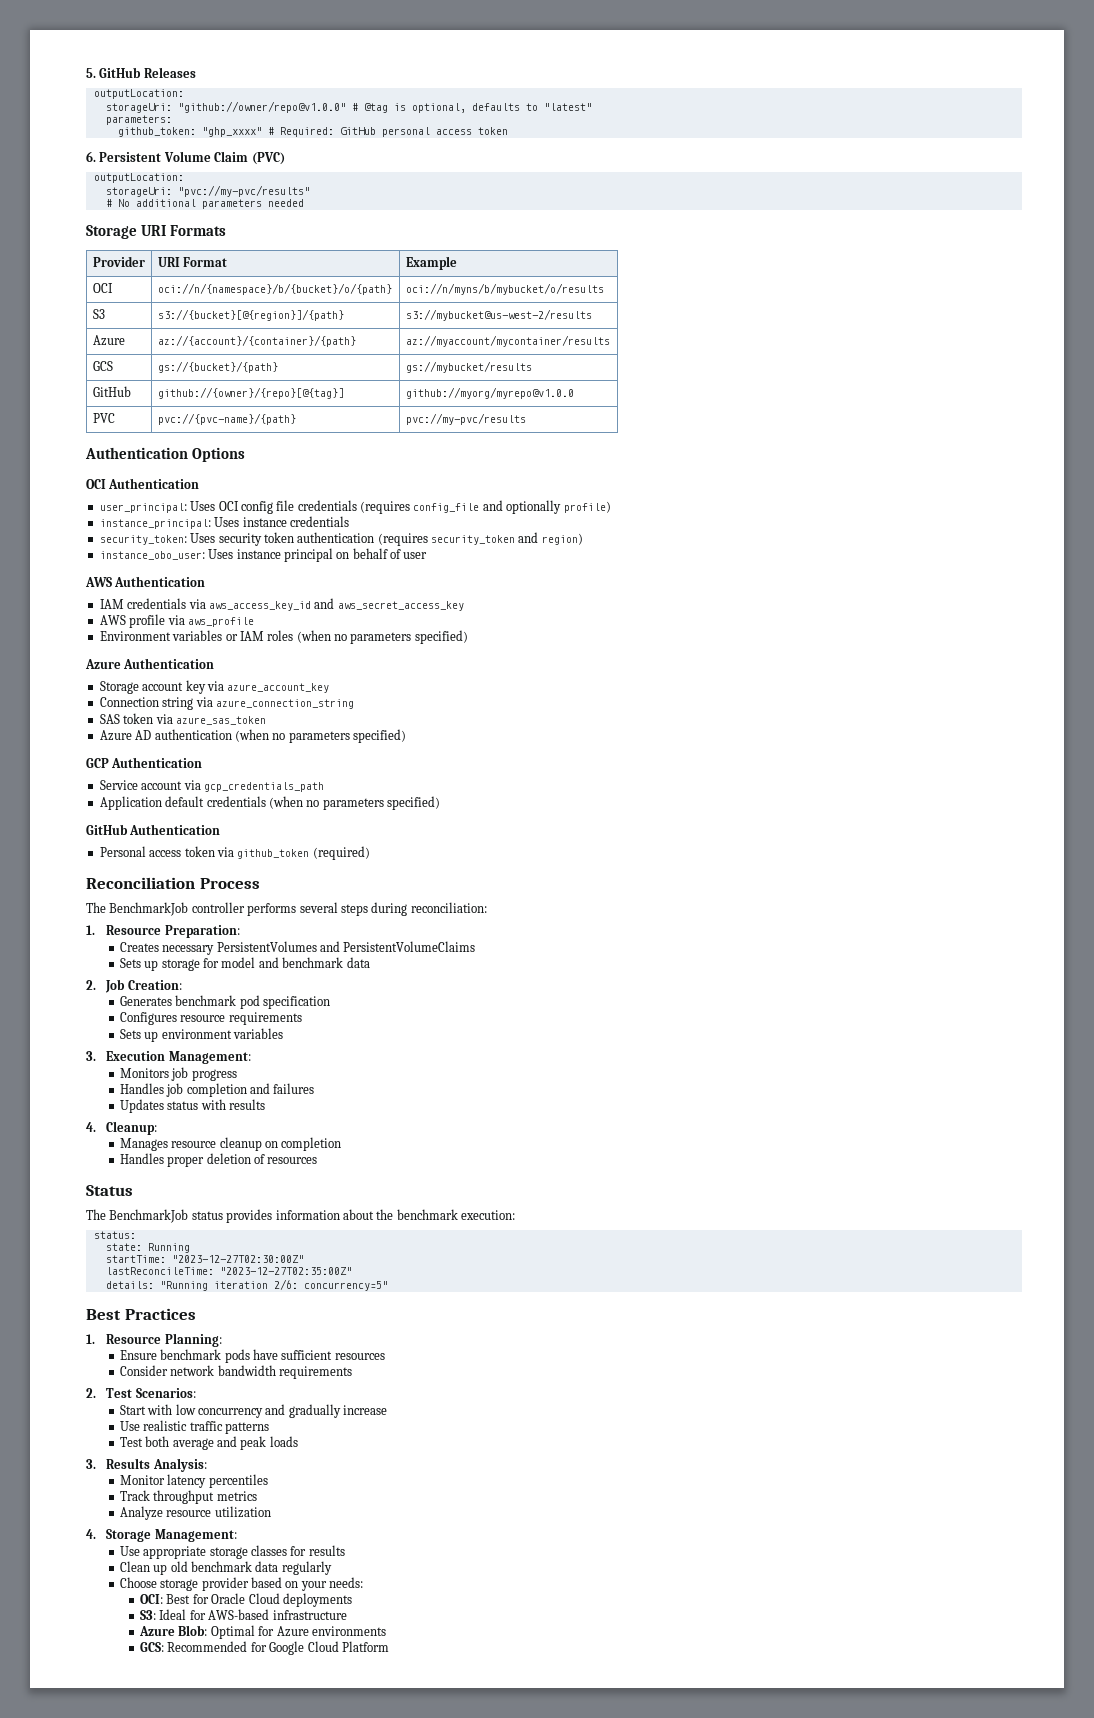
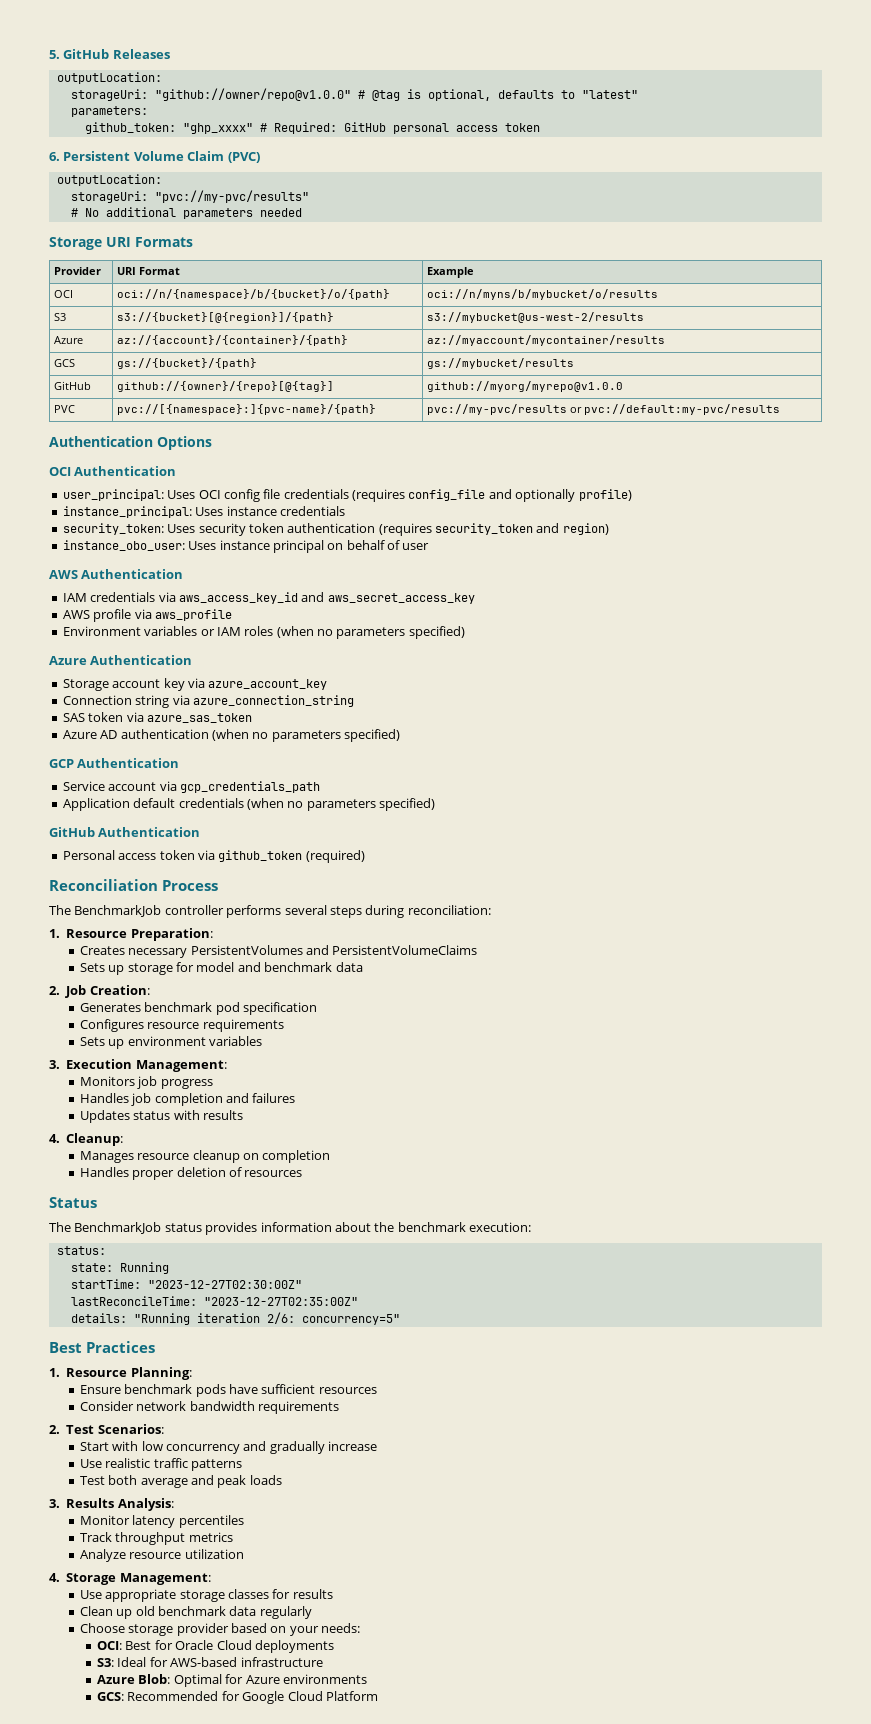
- PVC | pvc://{pvc-name}/{path} | pvc://my-pvc/results
+ PVC | pvc://[{namespace}:]{pvc-name}/{path} | pvc://my-pvc/results or pvc://default:my-pvc/results

